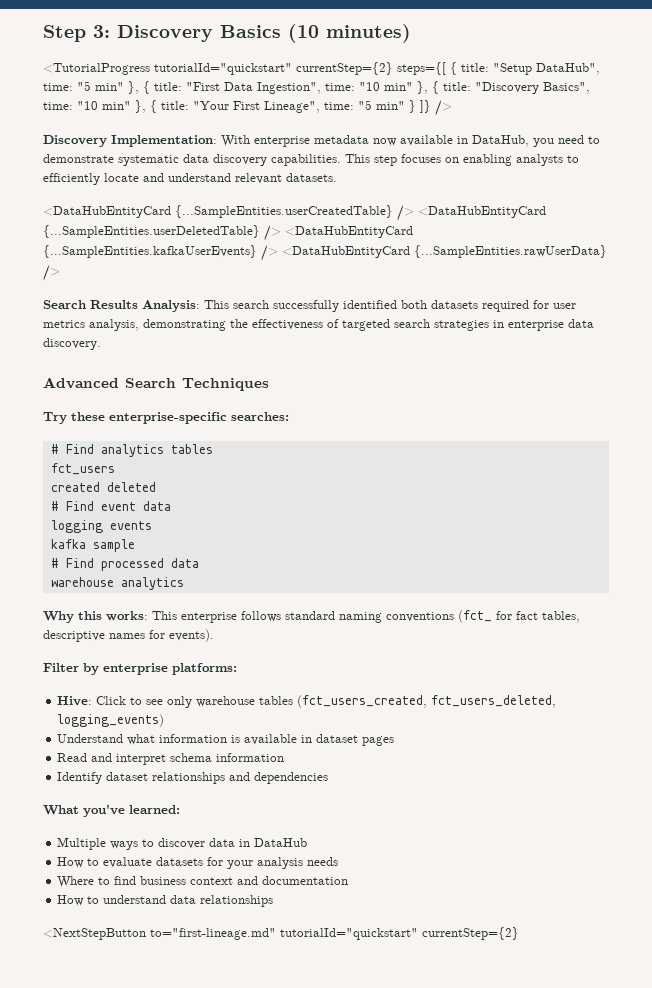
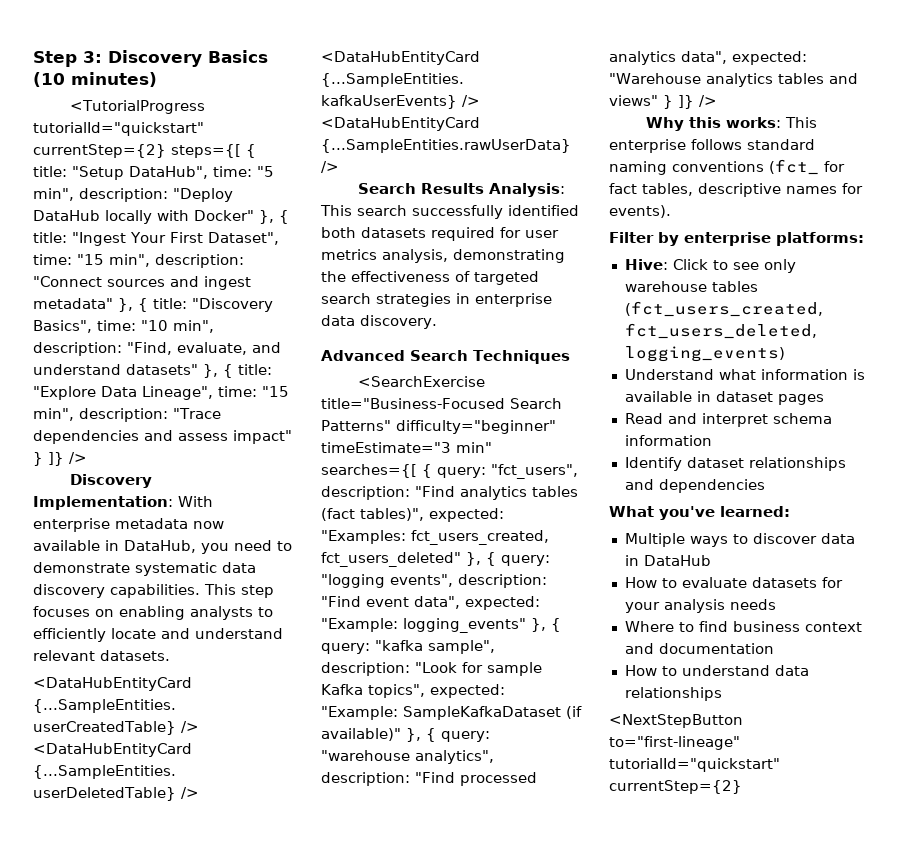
- <TutorialProgress tutorialId="quickstart" currentStep={2} steps={[ { title: "Setup DataHub", time: "5 min" }, { title: "First Data Ingestion", time: "10 min" }, { title: "Discovery Basics", time: "10 min" }, { title: "Your First Lineage", time: "5 min" } ]} />
+ <TutorialProgress tutorialId="quickstart" currentStep={2} steps={[ { title: "Setup DataHub", time: "5 min", description: "Deploy DataHub locally with Docker" }, { title: "Ingest Your First Dataset", time: "15 min", description: "Connect sources and ingest metadata" }, { title: "Discovery Basics", time: "10 min", description: "Find, evaluate, and understand datasets" }, { title: "Explore Data Lineage", time: "15 min", description: "Trace dependencies and assess impact" } ]} />
- Try these enterprise-specific searches:
- # Find analytics tables
- fct_users
- created deleted
- # Find event data
- logging events
- kafka sample
- # Find processed data
- warehouse analytics
+ <SearchExercise title="Business-Focused Search Patterns" difficulty="beginner" timeEstimate="3 min" searches={[ { query: "fct_users", description: "Find analytics tables (fact tables)", expected: "Examples: fct_users_created, fct_users_deleted" }, { query: "logging events", description: "Find event data", expected: "Example: logging_events" }, { query: "kafka sample", description: "Look for sample Kafka topics", expected: "Example: SampleKafkaDataset (if available)" }, { query: "warehouse analytics", description: "Find processed analytics data", expected: "Warehouse analytics tables and views" } ]} />
- <NextStepButton to="first-lineage.md" tutorialId="quickstart" currentStep={2}
+ <NextStepButton to="first-lineage" tutorialId="quickstart" currentStep={2}

